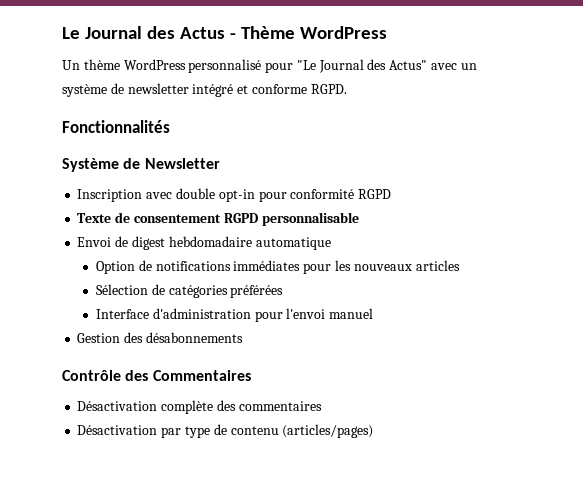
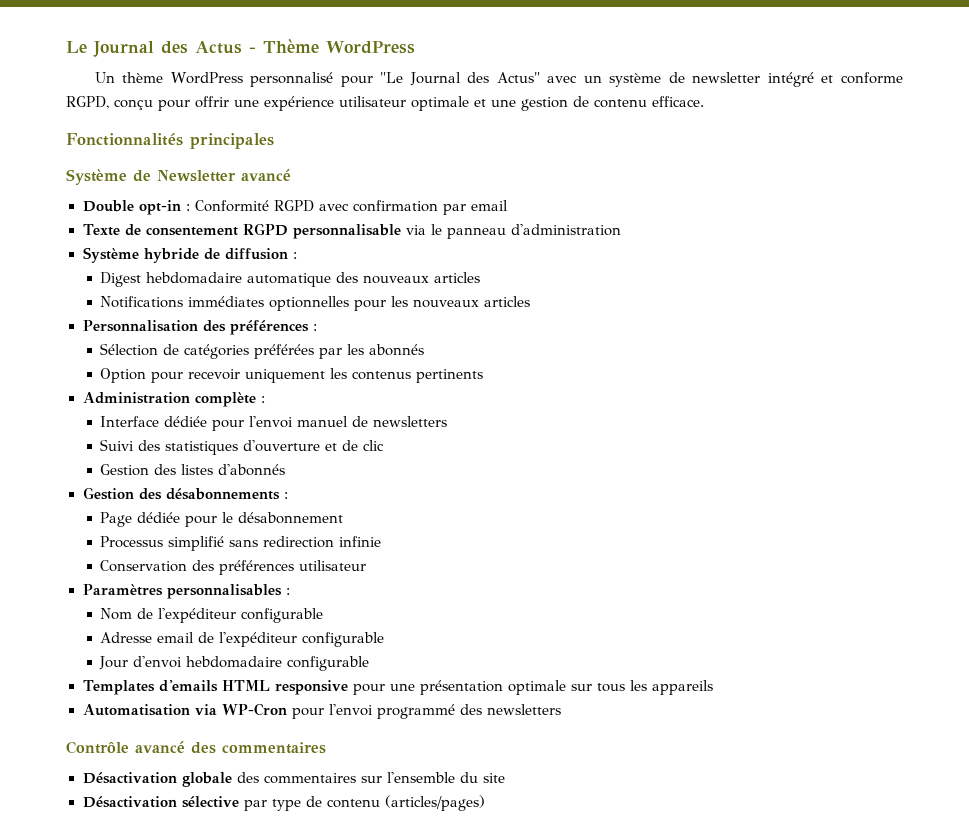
- Un thème WordPress personnalisé pour "Le Journal des Actus" avec un système de newsletter intégré et conforme RGPD.
+ Un thème WordPress personnalisé pour "Le Journal des Actus" avec un système de newsletter intégré et conforme RGPD, conçu pour offrir une expérience utilisateur optimale et une gestion de contenu efficace.
- Fonctionnalités
+ Fonctionnalités principales
- Système de Newsletter
- Inscription avec double opt-in pour conformité RGPD
+ Système de Newsletter avancé
+ Double opt-in : Conformité RGPD avec confirmation par email
- Texte de consentement RGPD personnalisable
- Envoi de digest hebdomadaire automatique
- Option de notifications immédiates pour les nouveaux articles
+ Texte de consentement RGPD personnalisable via le panneau d'administration
+ Système hybride de diffusion :
+ Digest hebdomadaire automatique des nouveaux articles
+ Notifications immédiates optionnelles pour les nouveaux articles
+ Personnalisation des préférences :
- Sélection de catégories préférées
+ Sélection de catégories préférées par les abonnés
+ Option pour recevoir uniquement les contenus pertinents
+ Administration complète :
- Interface d'administration pour l'envoi manuel
- Gestion des désabonnements
- Contrôle des Commentaires
- Désactivation complète des commentaires
- Désactivation par type de contenu (articles/pages)
+ Interface dédiée pour l'envoi manuel de newsletters
+ Suivi des statistiques d'ouverture et de clic
+ Gestion des listes d'abonnés
+ Gestion des désabonnements :
+ Page dédiée pour le désabonnement
+ Processus simplifié sans redirection infinie
+ Conservation des préférences utilisateur
+ Paramètres personnalisables :
+ Nom de l'expéditeur configurable
+ Adresse email de l'expéditeur configurable
+ Jour d'envoi hebdomadaire configurable
+ Templates d'emails HTML responsive pour une présentation optimale sur tous les appareils
+ Automatisation via WP-Cron pour l'envoi programmé des newsletters
+ Contrôle avancé des commentaires
+ Désactivation globale des commentaires sur l'ensemble du site
+ Désactivation sélective par type de contenu (articles/pages)

